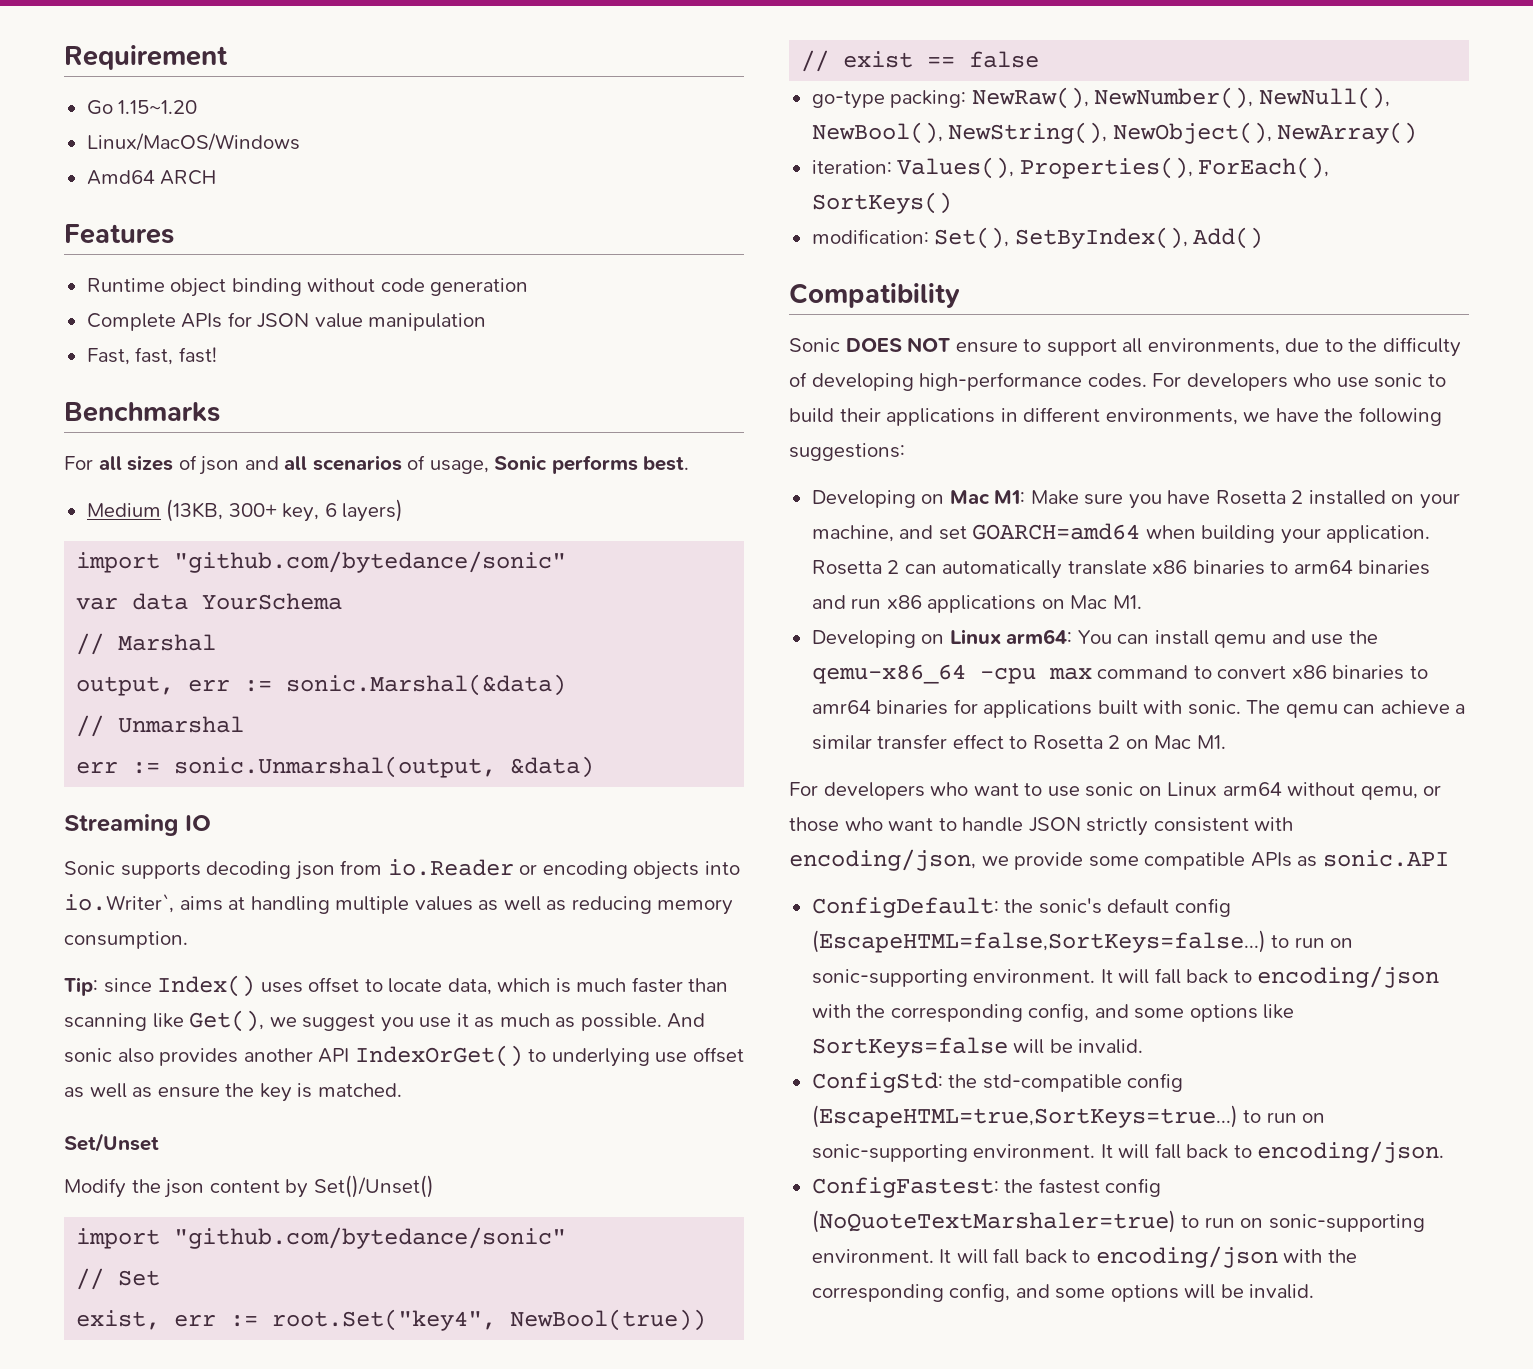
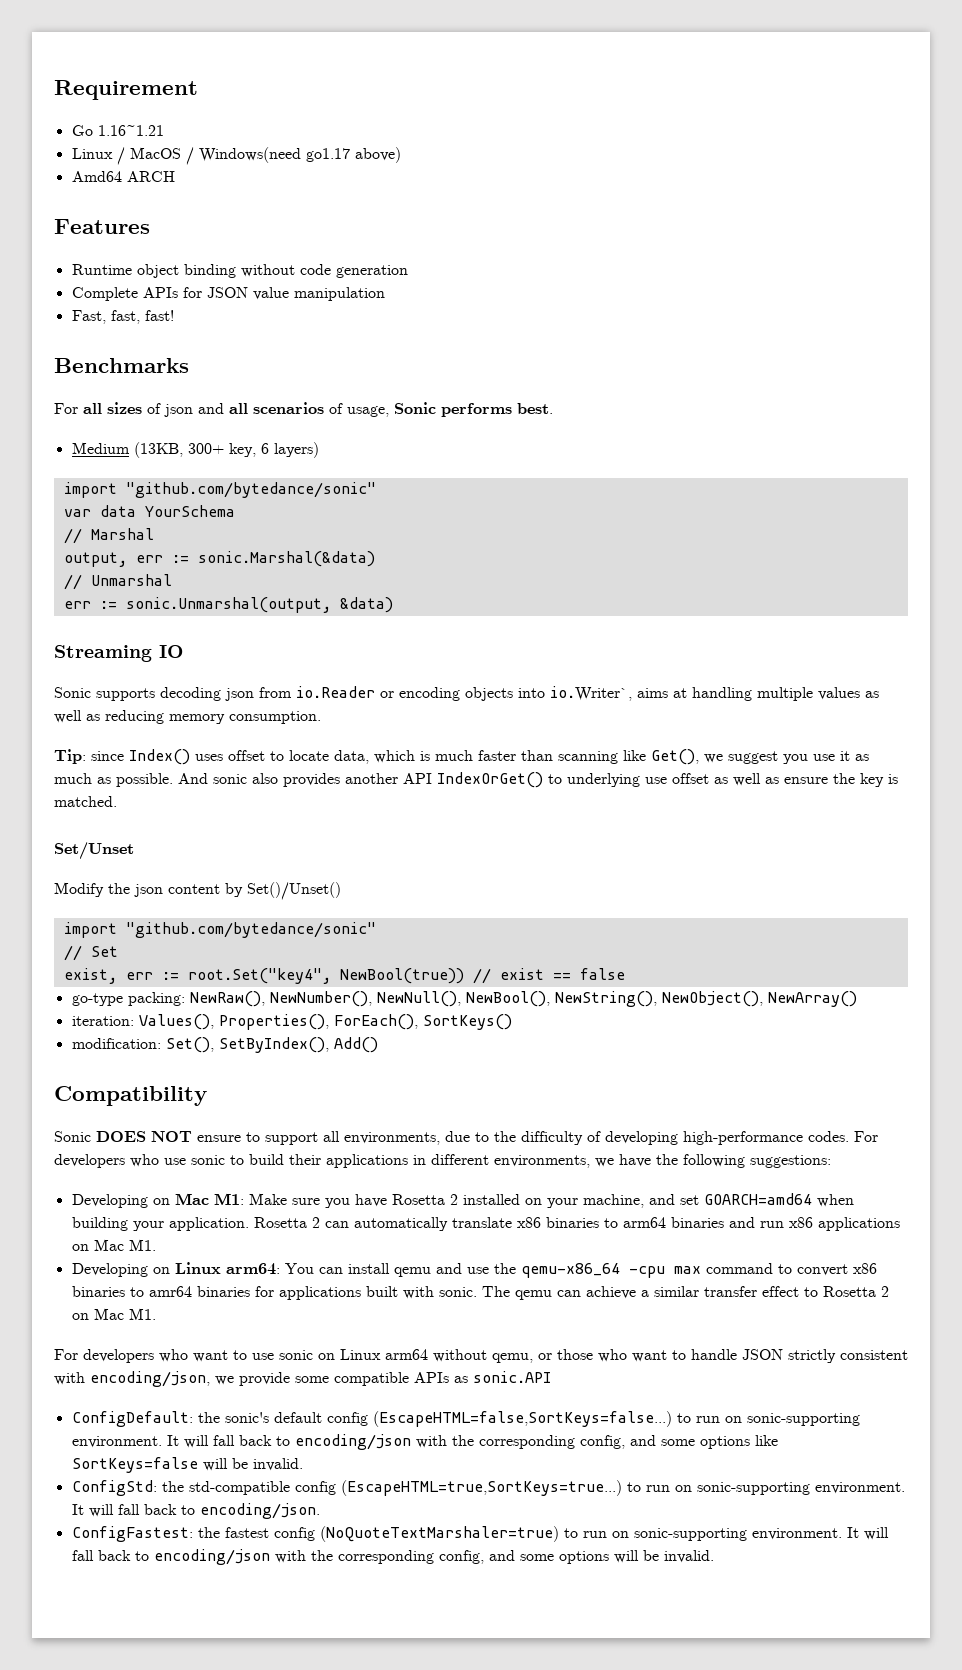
- Go 1.15~1.20
- Linux/MacOS/Windows
+ Go 1.16~1.21
+ Linux / MacOS / Windows(need go1.17 above)

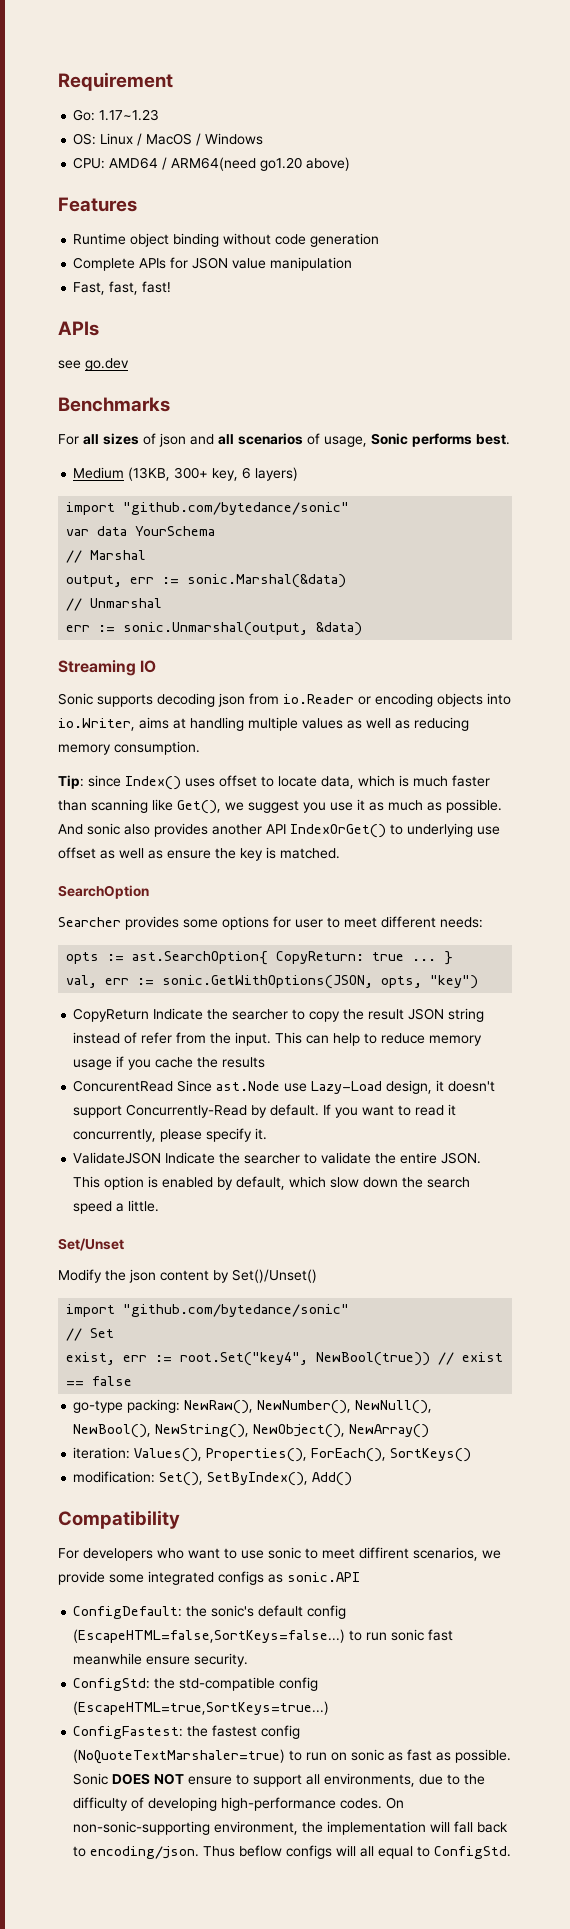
- Go 1.16~1.21
- Linux / MacOS / Windows(need go1.17 above)
+ Go: 1.17~1.23
+ OS: Linux / MacOS / Windows
+ CPU: AMD64 / ARM64(need go1.20 above)
- Amd64 ARCH
  Fast, fast, fast!
+ APIs
+ see go.dev
- Sonic supports decoding json from io.Reader or encoding objects into io.Writer`, aims at handling multiple values as well as reducing memory consumption.
+ Sonic supports decoding json from io.Reader or encoding objects into io.Writer, aims at handling multiple values as well as reducing memory consumption.
+ SearchOption
+ Searcher provides some options for user to meet different needs:
+ opts := ast.SearchOption{ CopyReturn: true ... }
+ val, err := sonic.GetWithOptions(JSON, opts, "key")
+ CopyReturn Indicate the searcher to copy the result JSON string instead of refer from the input. This can help to reduce memory usage if you cache the results
+ ConcurentRead Since ast.Node use Lazy-Load design, it doesn't support Concurrently-Read by default. If you want to read it concurrently, please specify it.
+ ValidateJSON Indicate the searcher to validate the entire JSON. This option is enabled by default, which slow down the search speed a little.
+ For developers who want to use sonic to meet diffirent scenarios, we provide some integrated configs as sonic.API
+ ConfigDefault: the sonic's default config (EscapeHTML=false,SortKeys=false...) to run sonic fast meanwhile ensure security.
+ ConfigStd: the std-compatible config (EscapeHTML=true,SortKeys=true...)
+ ConfigFastest: the fastest config (NoQuoteTextMarshaler=true) to run on sonic as fast as possible.
- For developers who use sonic to build their applications in different environments, we have the following suggestions:
- Developing on Mac M1: Make sure you have Rosetta 2 installed on your machine, and set GOARCH=amd64 when building your application. Rosetta 2 can automatically translate x86 binaries to arm64 binaries and run x86 applications on Mac M1.
- Developing on Linux arm64: You can install qemu and use the qemu-x86_64 -cpu max command to convert x86 binaries to amr64 binaries for applications built with sonic. The qemu can achieve a similar transfer effect to Rosetta 2 on Mac M1.
- For developers who want to use sonic on Linux arm64 without qemu, or those who want to handle JSON strictly consistent with encoding/json, we provide some compatible APIs as sonic.API
- ConfigDefault: the sonic's default config (EscapeHTML=false,SortKeys=false...) to run on sonic-supporting environment. It will fall back to encoding/json with the corresponding config, and some options like SortKeys=false will be invalid.
- ConfigStd: the std-compatible config (EscapeHTML=true,SortKeys=true...) to run on sonic-supporting environment. It will fall back to encoding/json.
- ConfigFastest: the fastest config (NoQuoteTextMarshaler=true) to run on sonic-supporting environment. It will fall back to encoding/json with the corresponding config, and some options will be invalid.
+ On non-sonic-supporting environment, the implementation will fall back to encoding/json. Thus beflow configs will all equal to ConfigStd.

